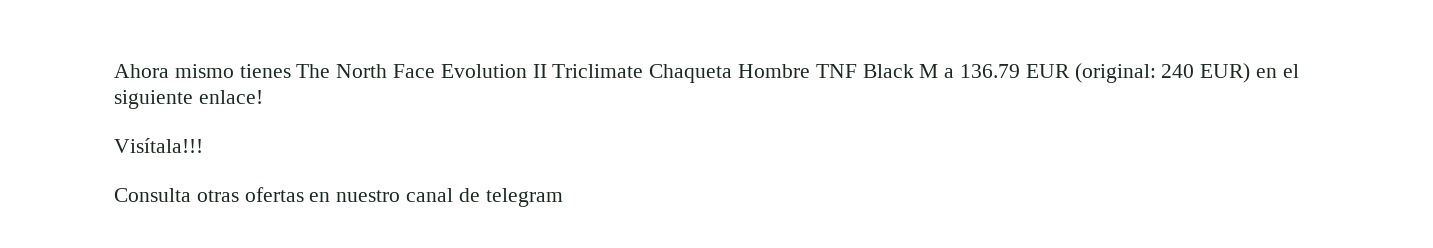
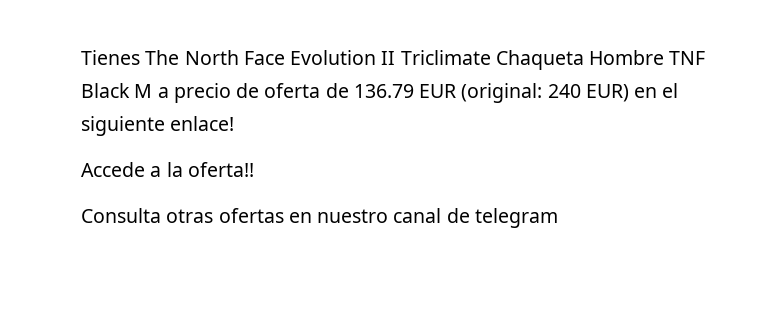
- Ahora mismo tienes The North Face Evolution II Triclimate Chaqueta Hombre TNF Black M a 136.79 EUR (original: 240 EUR) en el siguiente enlace!
+ Tienes The North Face Evolution II Triclimate Chaqueta Hombre TNF Black M a precio de oferta de 136.79 EUR (original: 240 EUR) en el siguiente enlace!
- Visítala!!!
+ Accede a la oferta!!

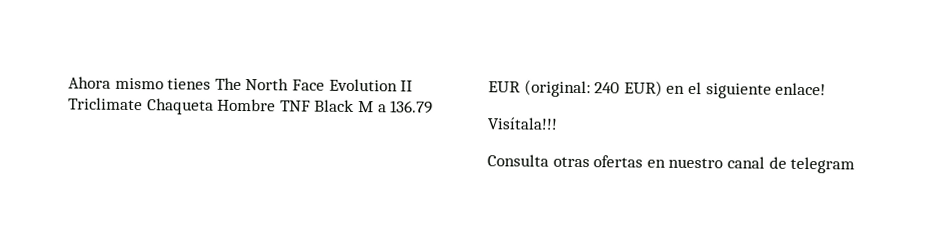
- Tienes The North Face Evolution II Triclimate Chaqueta Hombre TNF Black M a precio de oferta de 136.79 EUR (original: 240 EUR) en el siguiente enlace!
+ Ahora mismo tienes The North Face Evolution II Triclimate Chaqueta Hombre TNF Black M a 136.79 EUR (original: 240 EUR) en el siguiente enlace!
- Accede a la oferta!!
+ Visítala!!!

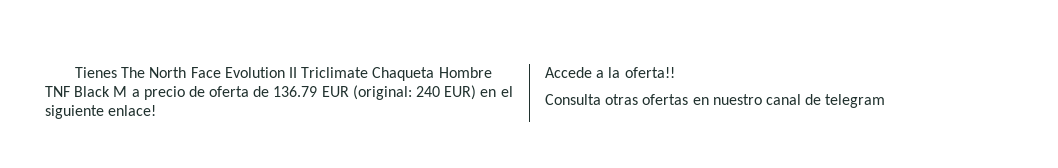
- Ahora mismo tienes The North Face Evolution II Triclimate Chaqueta Hombre TNF Black M a 136.79 EUR (original: 240 EUR) en el siguiente enlace!
+ Tienes The North Face Evolution II Triclimate Chaqueta Hombre TNF Black M a precio de oferta de 136.79 EUR (original: 240 EUR) en el siguiente enlace!
- Visítala!!!
+ Accede a la oferta!!

